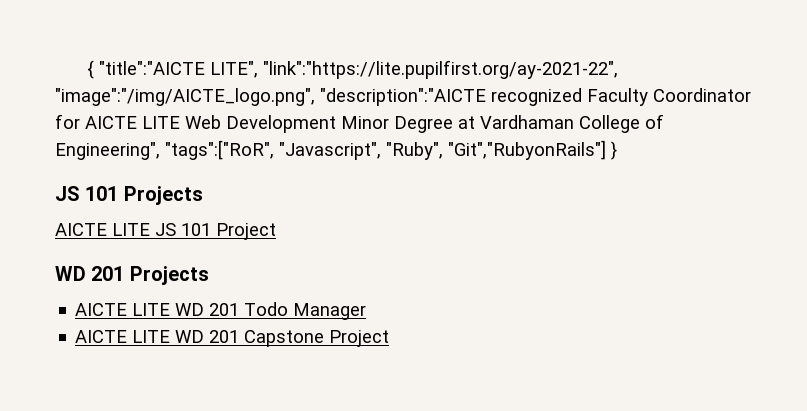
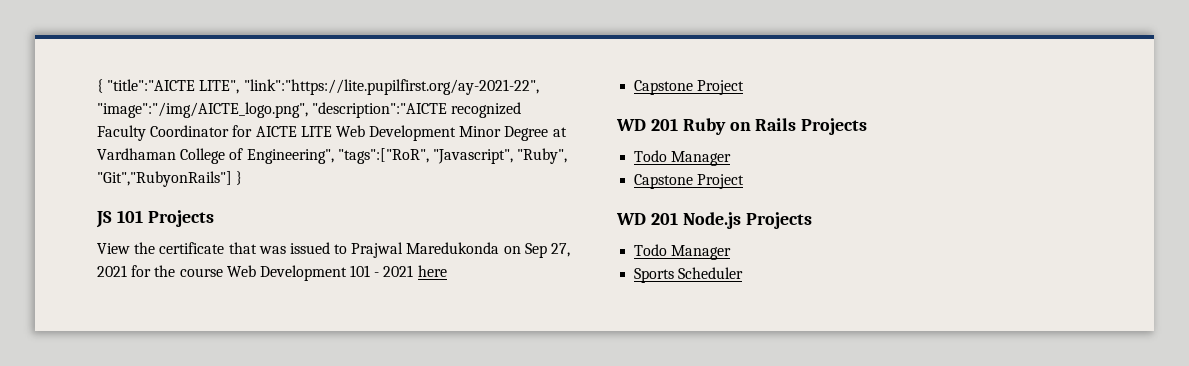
- AICTE LITE JS 101 Project
- WD 201 Projects
- AICTE LITE WD 201 Todo Manager
- AICTE LITE WD 201 Capstone Project
+ View the certificate that was issued to Prajwal Maredukonda on Sep 27, 2021 for the course Web Development 101 - 2021 here
+ Capstone Project
+ WD 201 Ruby on Rails Projects
+ Todo Manager
+ Capstone Project
+ WD 201 Node.js Projects
+ Todo Manager
+ Sports Scheduler

